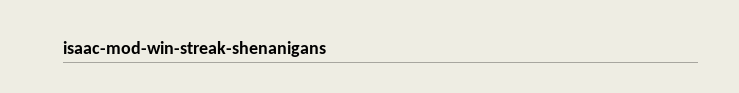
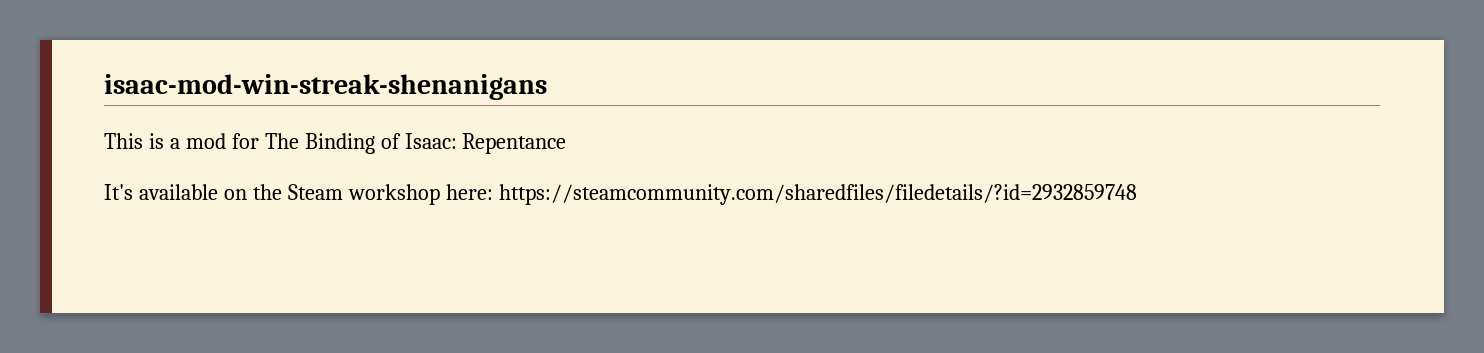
+ This is a mod for The Binding of Isaac: Repentance
+ It's available on the Steam workshop here: https://steamcommunity.com/sharedfiles/filedetails/?id=2932859748

